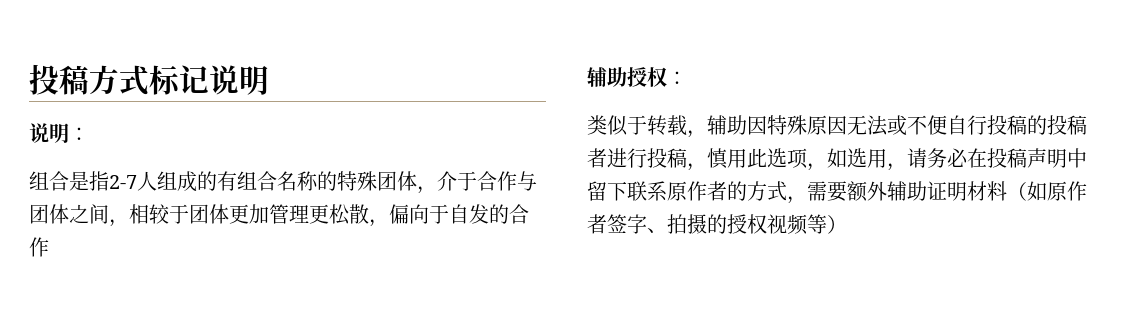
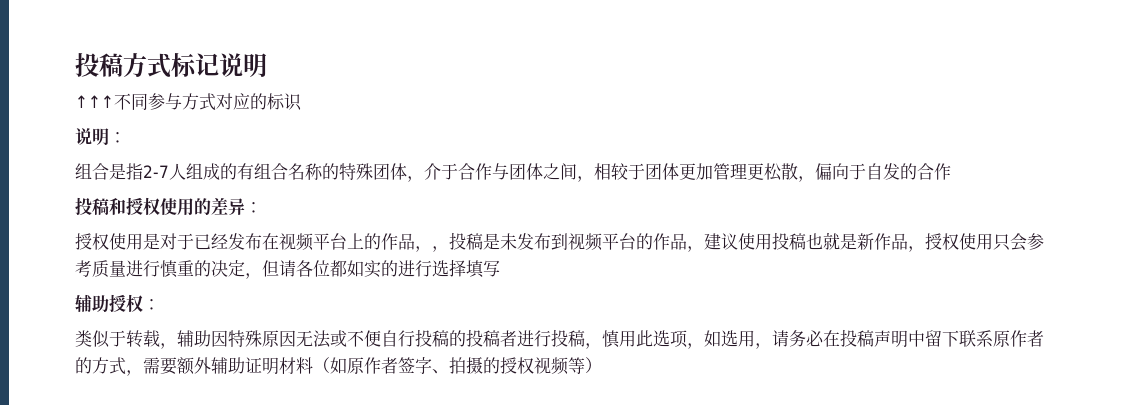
+ ↑↑↑不同参与方式对应的标识
+ 投稿和授权使用的差异：
+ 授权使用是对于已经发布在视频平台上的作品，，投稿是未发布到视频平台的作品，建议使用投稿也就是新作品，授权使用只会参考质量进行慎重的决定，但请各位都如实的进行选择填写

